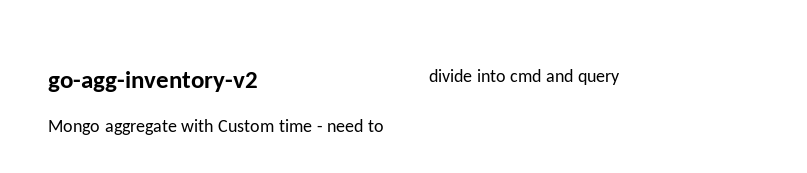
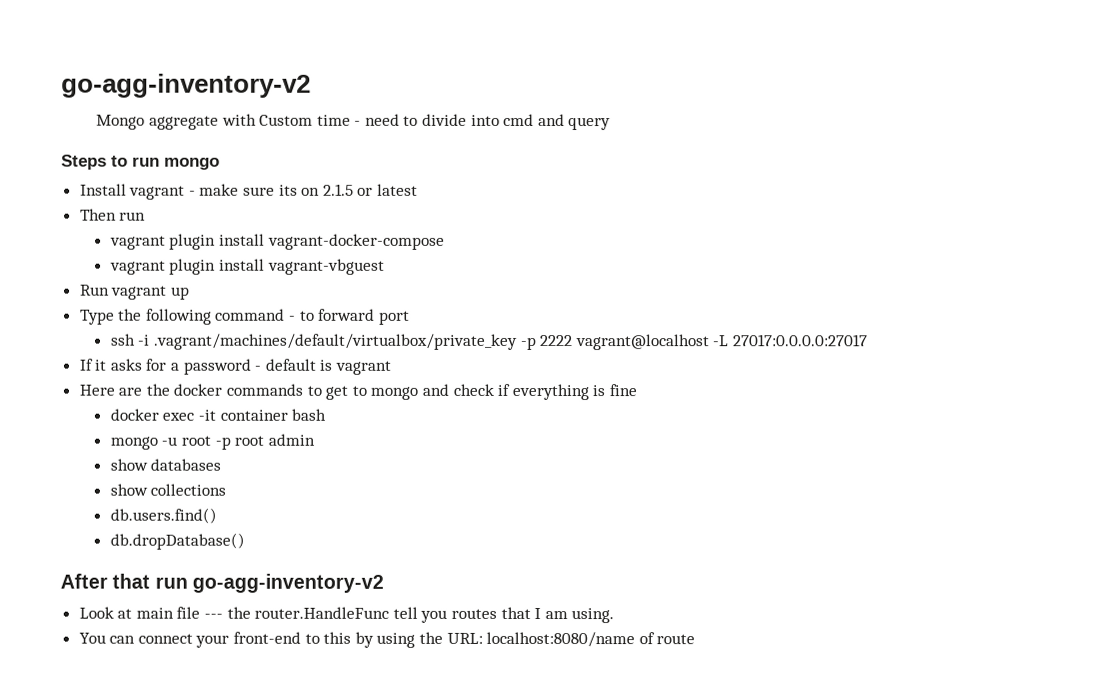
+ Steps to run mongo
+ Install vagrant - make sure its on 2.1.5 or latest
+ Then run
+ vagrant plugin install vagrant-docker-compose
+ vagrant plugin install vagrant-vbguest
+ Run vagrant up
+ Type the following command - to forward port
+ ssh -i .vagrant/machines/default/virtualbox/private_key -p 2222 vagrant@localhost -L 27017:0.0.0.0:27017
+ If it asks for a password - default is vagrant
+ Here are the docker commands to get to mongo and check if everything is fine
+ docker exec -it container bash
+ mongo -u root -p root admin
+ show databases
+ show collections
+ db.users.find()
+ db.dropDatabase()
+ After that run go-agg-inventory-v2
+ Look at main file --- the router.HandleFunc tell you routes that I am using.
+ You can connect your front-end to this by using the URL: localhost:8080/name of route

